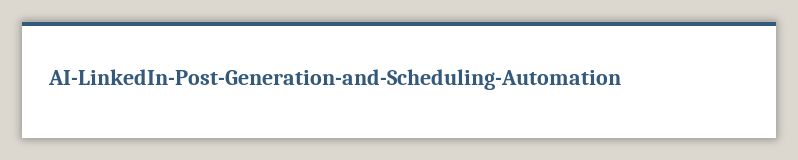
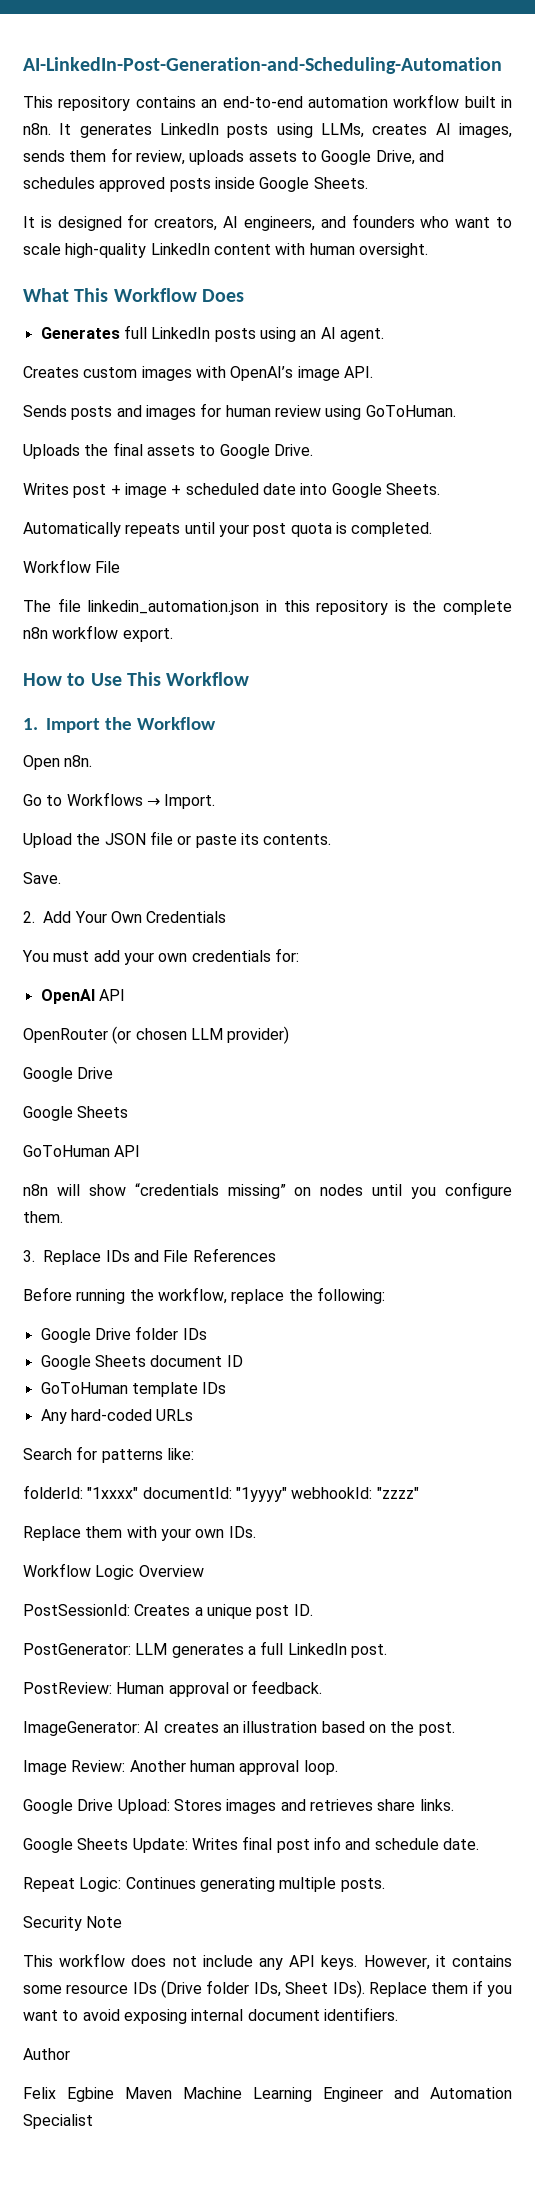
+ This repository contains an end-to-end automation workflow built in n8n. It generates LinkedIn posts using LLMs, creates AI images, sends them for review, uploads assets to Google Drive, and schedules approved posts inside Google Sheets.
+ It is designed for creators, AI engineers, and founders who want to scale high-quality LinkedIn content with human oversight.
+ What This Workflow Does
+ Generates full LinkedIn posts using an AI agent.
+ Creates custom images with OpenAI’s image API.
+ Sends posts and images for human review using GoToHuman.
+ Uploads the final assets to Google Drive.
+ Writes post + image + scheduled date into Google Sheets.
+ Automatically repeats until your post quota is completed.
+ Workflow File
+ The file linkedin_automation.json in this repository is the complete n8n workflow export.
+ How to Use This Workflow
+ 1. Import the Workflow
+ Open n8n.
+ Go to Workflows → Import.
+ Upload the JSON file or paste its contents.
+ Save.
+ 2. Add Your Own Credentials
+ You must add your own credentials for:
+ OpenAI API
+ OpenRouter (or chosen LLM provider)
+ Google Drive
+ Google Sheets
+ GoToHuman API
+ n8n will show “credentials missing” on nodes until you configure them.
+ 3. Replace IDs and File References
+ Before running the workflow, replace the following:
+ Google Drive folder IDs
+ Google Sheets document ID
+ GoToHuman template IDs
+ Any hard-coded URLs
+ Search for patterns like:
+ folderId: "1xxxx" documentId: "1yyyy" webhookId: "zzzz"
+ Replace them with your own IDs.
+ Workflow Logic Overview
+ PostSessionId: Creates a unique post ID.
+ PostGenerator: LLM generates a full LinkedIn post.
+ PostReview: Human approval or feedback.
+ ImageGenerator: AI creates an illustration based on the post.
+ Image Review: Another human approval loop.
+ Google Drive Upload: Stores images and retrieves share links.
+ Google Sheets Update: Writes final post info and schedule date.
+ Repeat Logic: Continues generating multiple posts.
+ Security Note
+ This workflow does not include any API keys. However, it contains some resource IDs (Drive folder IDs, Sheet IDs). Replace them if you want to avoid exposing internal document identifiers.
+ Author
+ Felix Egbine Maven Machine Learning Engineer and Automation Specialist

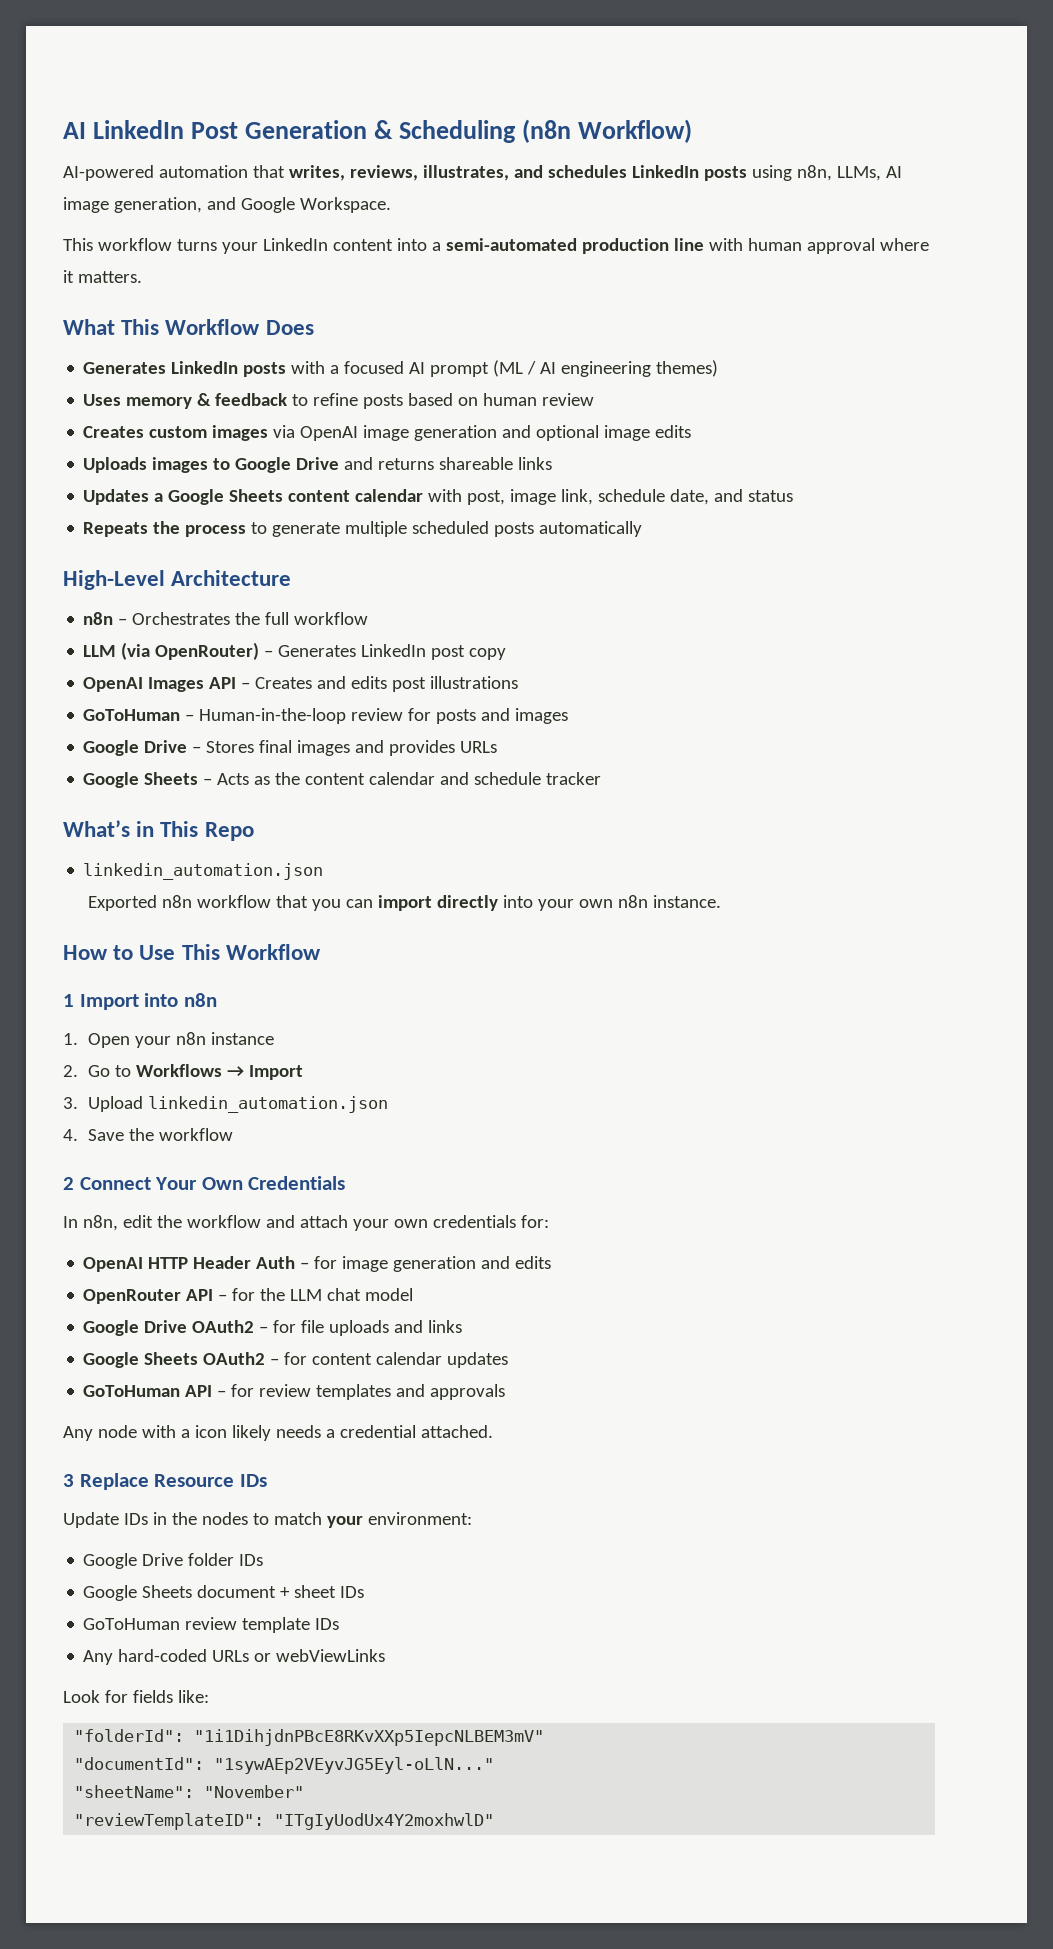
- AI-LinkedIn-Post-Generation-and-Scheduling-Automation
- This repository contains an end-to-end automation workflow built in n8n. It generates LinkedIn posts using LLMs, creates AI images, sends them for review, uploads assets to Google Drive, and schedules approved posts inside Google Sheets.
- It is designed for creators, AI engineers, and founders who want to scale high-quality LinkedIn content with human oversight.
+ AI LinkedIn Post Generation & Scheduling (n8n Workflow)
+ AI-powered automation that writes, reviews, illustrates, and schedules LinkedIn posts using n8n, LLMs, AI image generation, and Google Workspace.
+ This workflow turns your LinkedIn content into a semi-automated production line with human approval where it matters.
- Generates full LinkedIn posts using an AI agent.
- Creates custom images with OpenAI’s image API.
- Sends posts and images for human review using GoToHuman.
- Uploads the final assets to Google Drive.
- Writes post + image + scheduled date into Google Sheets.
- Automatically repeats until your post quota is completed.
- Workflow File
- The file linkedin_automation.json in this repository is the complete n8n workflow export.
+ Generates LinkedIn posts with a focused AI prompt (ML / AI engineering themes)
+ Uses memory & feedback to refine posts based on human review
+ Creates custom images via OpenAI image generation and optional image edits
+ Uploads images to Google Drive and returns shareable links
+ Updates a Google Sheets content calendar with post, image link, schedule date, and status
+ Repeats the process to generate multiple scheduled posts automatically
+ High-Level Architecture
+ n8n – Orchestrates the full workflow
+ LLM (via OpenRouter) – Generates LinkedIn post copy
+ OpenAI Images API – Creates and edits post illustrations
+ GoToHuman – Human-in-the-loop review for posts and images
+ Google Drive – Stores final images and provides URLs
+ Google Sheets – Acts as the content calendar and schedule tracker
+ What’s in This Repo
+ linkedin_automation.json
+ Exported n8n workflow that you can import directly into your own n8n instance.
- 1. Import the Workflow
- Open n8n.
- Go to Workflows → Import.
- Upload the JSON file or paste its contents.
- Save.
- 2. Add Your Own Credentials
- You must add your own credentials for:
+ 1 Import into n8n
+ 1. Open your n8n instance
+ 2. Go to Workflows → Import
+ 3. Upload linkedin_automation.json
+ 4. Save the workflow
+ 2 Connect Your Own Credentials
+ In n8n, edit the workflow and attach your own credentials for:
- OpenAI API
- OpenRouter (or chosen LLM provider)
- Google Drive
- Google Sheets
- GoToHuman API
- n8n will show “credentials missing” on nodes until you configure them.
- 3. Replace IDs and File References
- Before running the workflow, replace the following:
+ OpenAI HTTP Header Auth – for image generation and edits
+ OpenRouter API – for the LLM chat model
+ Google Drive OAuth2 – for file uploads and links
+ Google Sheets OAuth2 – for content calendar updates
+ GoToHuman API – for review templates and approvals
+ Any node with a icon likely needs a credential attached.
+ 3 Replace Resource IDs
+ Update IDs in the nodes to match your environment:
- Google Sheets document ID
- GoToHuman template IDs
+ Google Sheets document + sheet IDs
+ GoToHuman review template IDs
- Any hard-coded URLs
- Search for patterns like:
- folderId: "1xxxx" documentId: "1yyyy" webhookId: "zzzz"
- Replace them with your own IDs.
- Workflow Logic Overview
- PostSessionId: Creates a unique post ID.
- PostGenerator: LLM generates a full LinkedIn post.
- PostReview: Human approval or feedback.
- ImageGenerator: AI creates an illustration based on the post.
- Image Review: Another human approval loop.
- Google Drive Upload: Stores images and retrieves share links.
- Google Sheets Update: Writes final post info and schedule date.
- Repeat Logic: Continues generating multiple posts.
- Security Note
- This workflow does not include any API keys. However, it contains some resource IDs (Drive folder IDs, Sheet IDs). Replace them if you want to avoid exposing internal document identifiers.
- Author
- Felix Egbine Maven Machine Learning Engineer and Automation Specialist
+ Any hard-coded URLs or webViewLinks
+ Look for fields like:
+ "folderId": "1i1DihjdnPBcE8RKvXXp5IepcNLBEM3mV"
+ "documentId": "1sywAEp2VEyvJG5Eyl-oLlN..."
+ "sheetName": "November"
+ "reviewTemplateID": "ITgIyUodUx4Y2moxhwlD"

